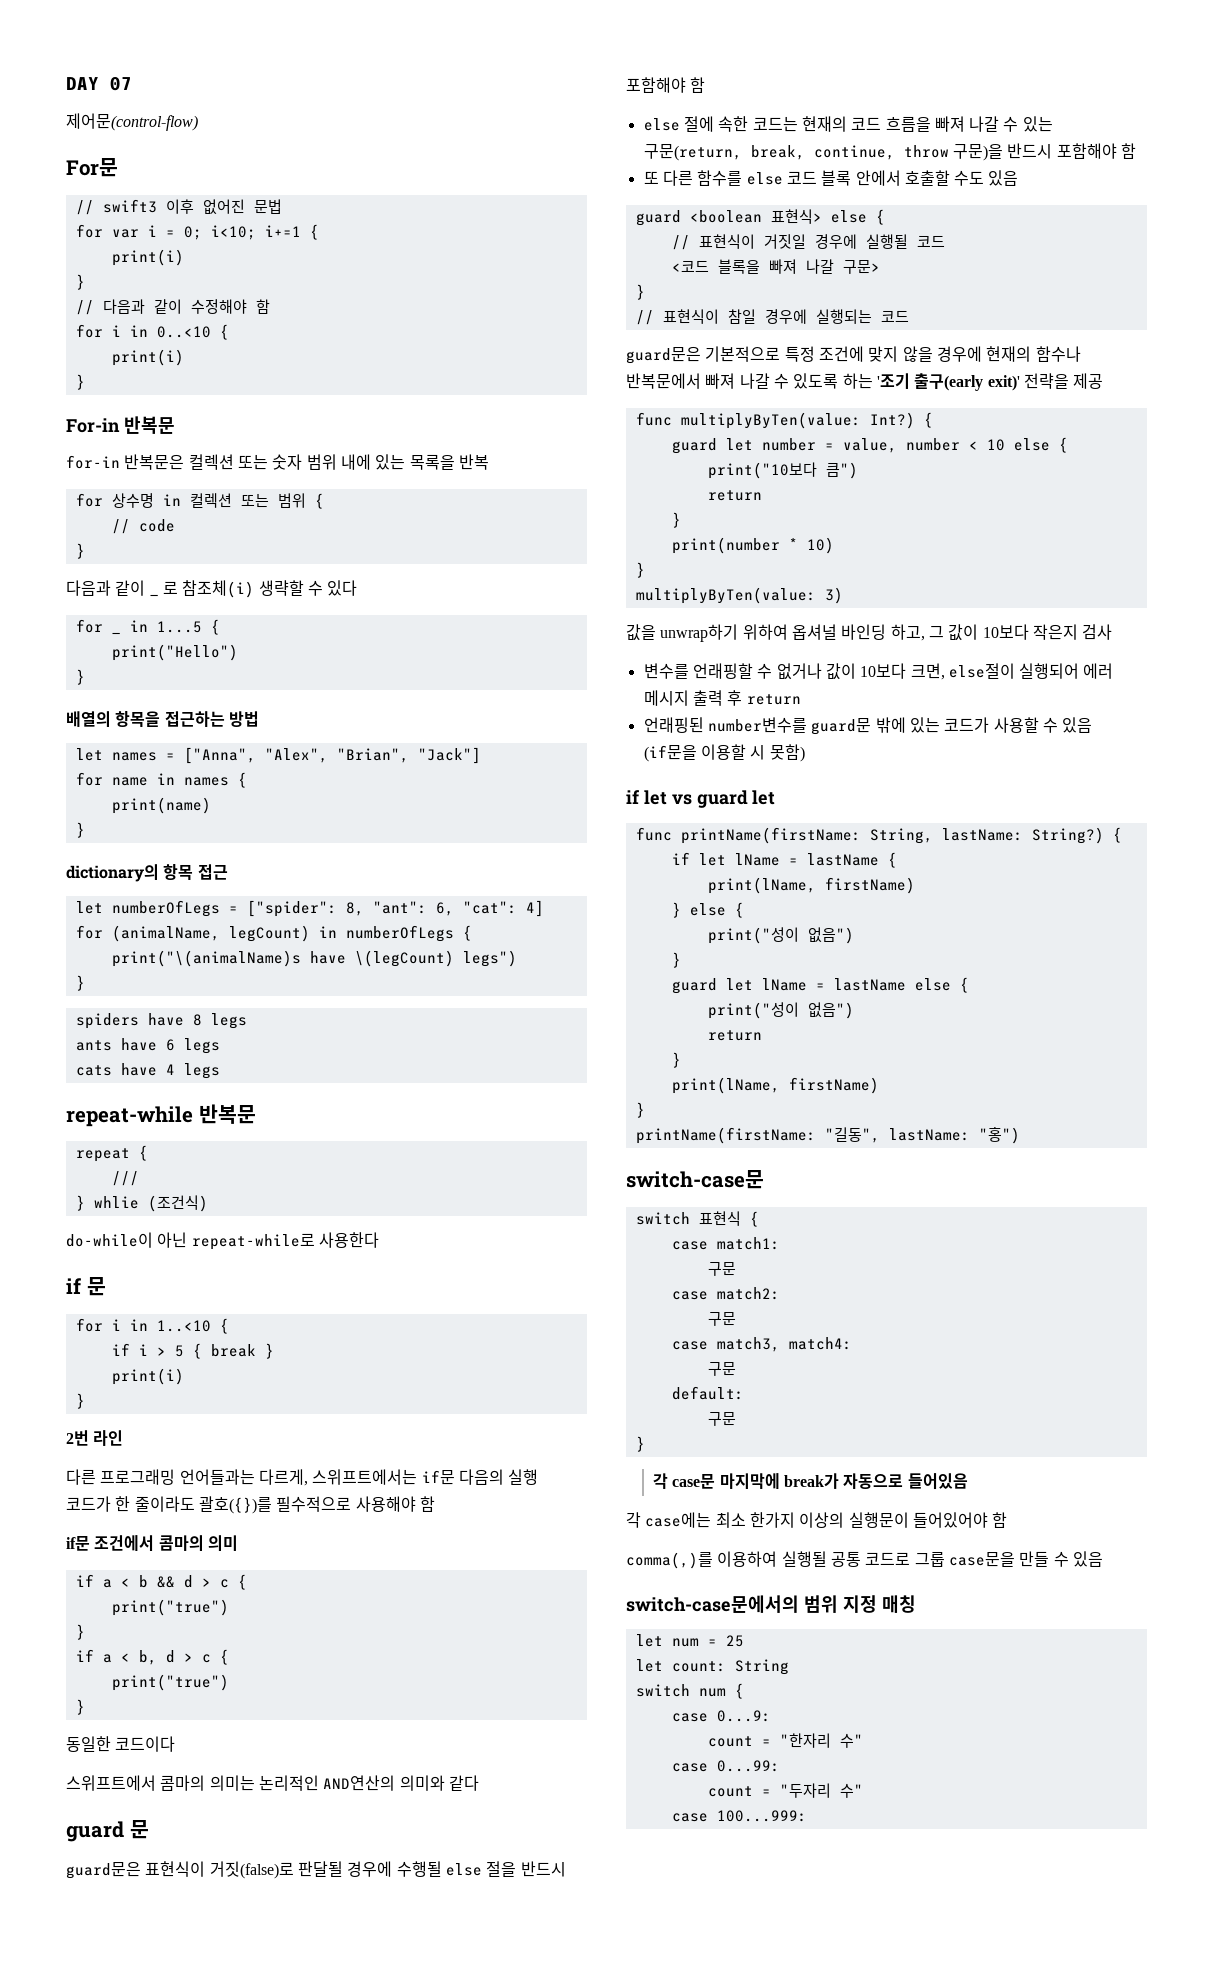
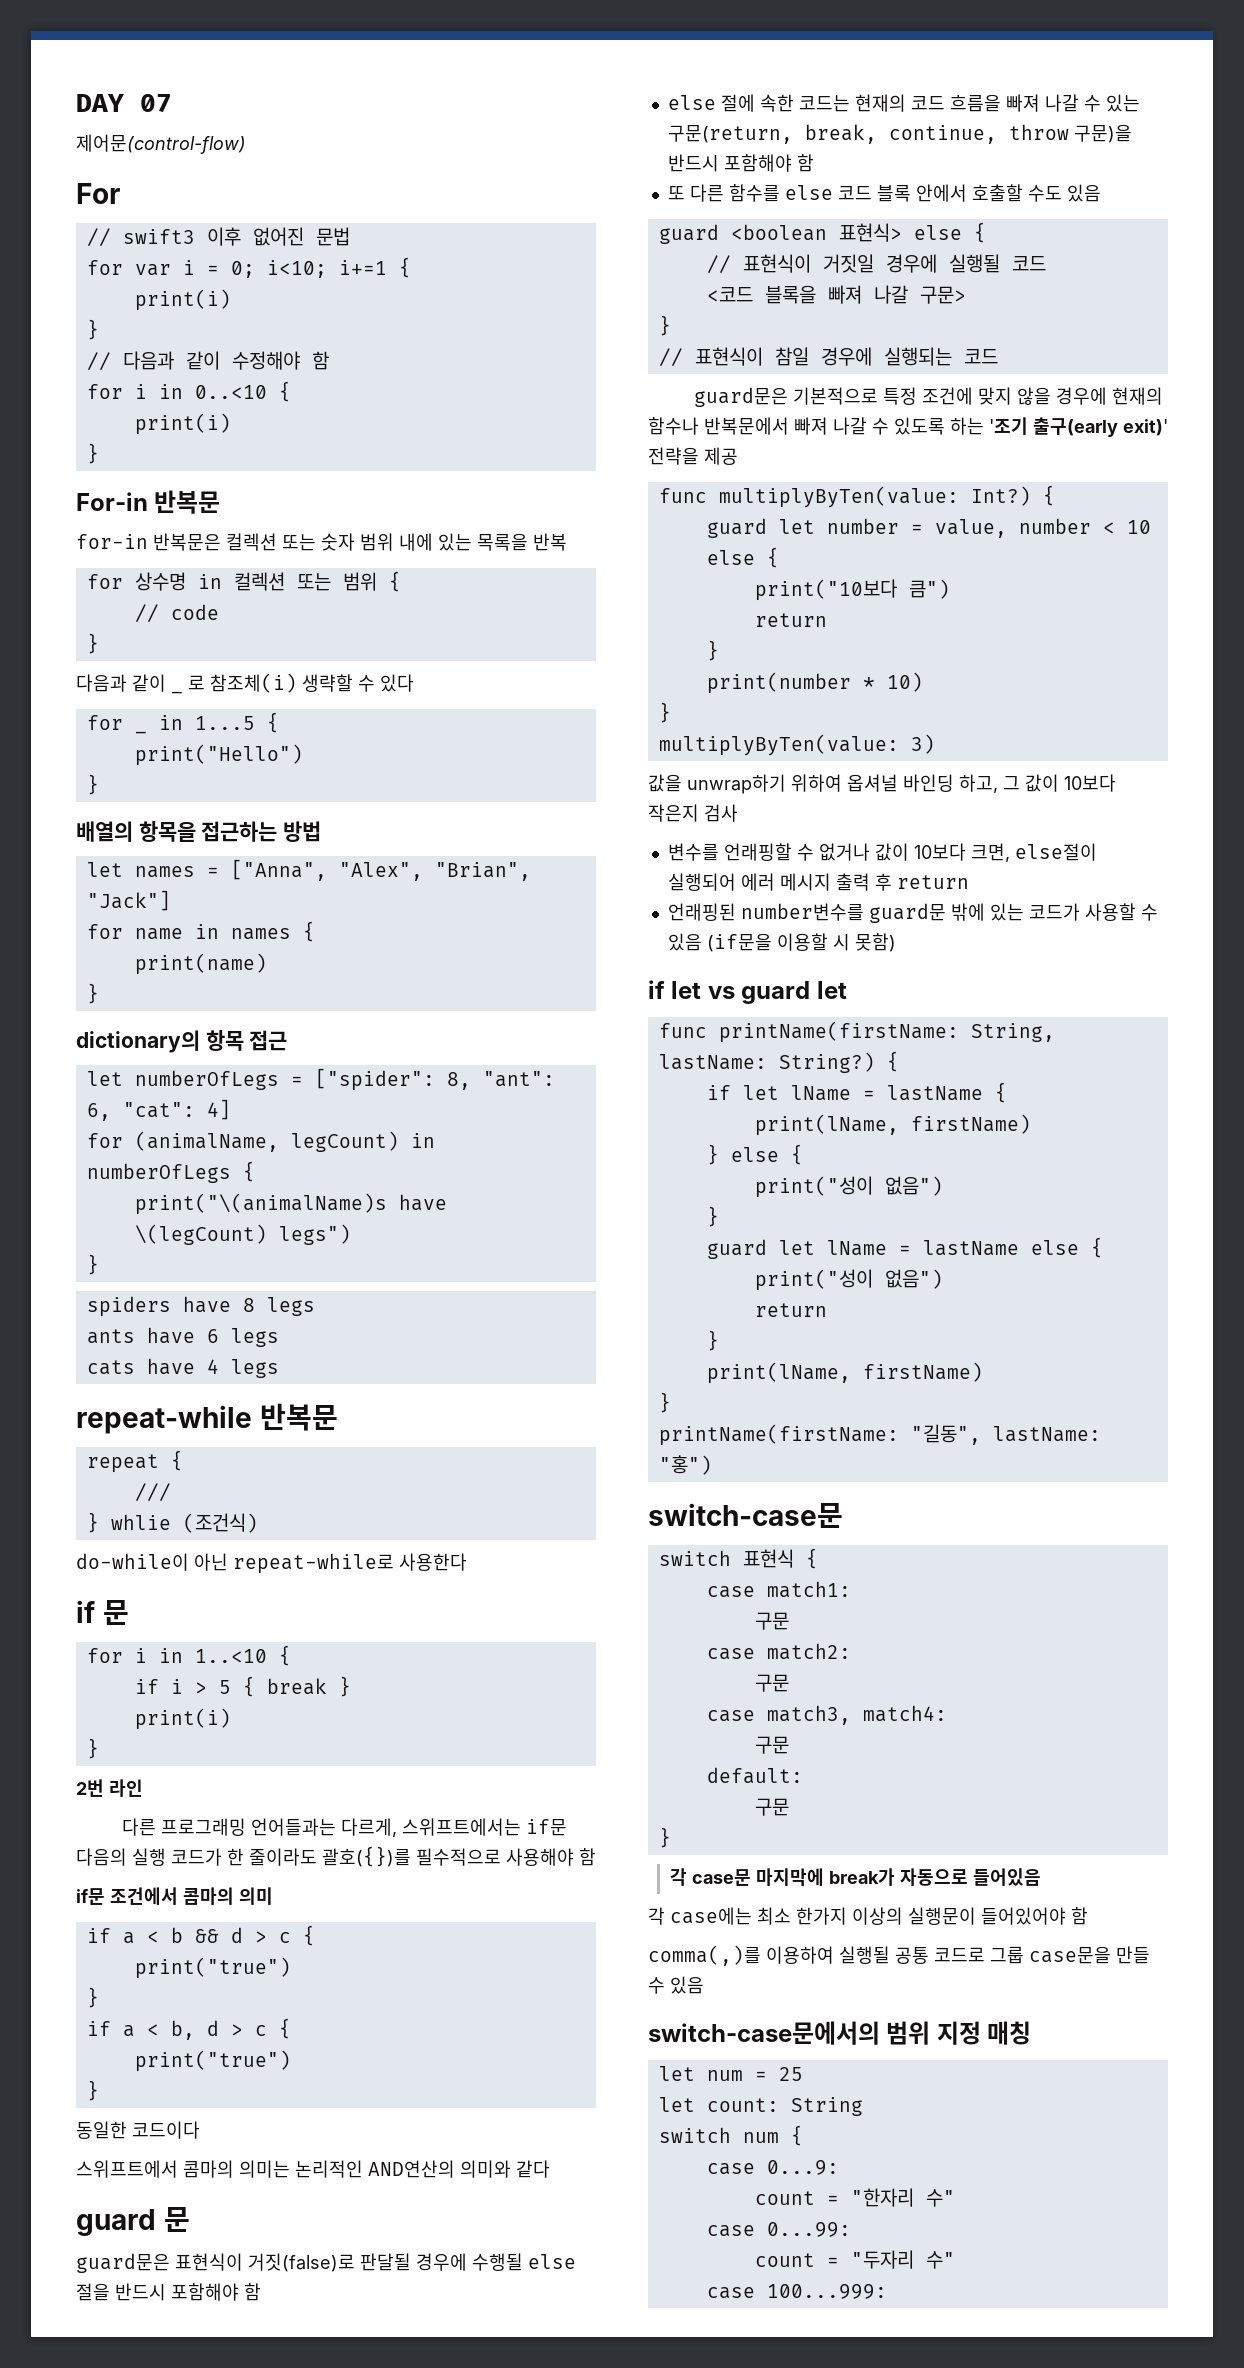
- For문
+ For

